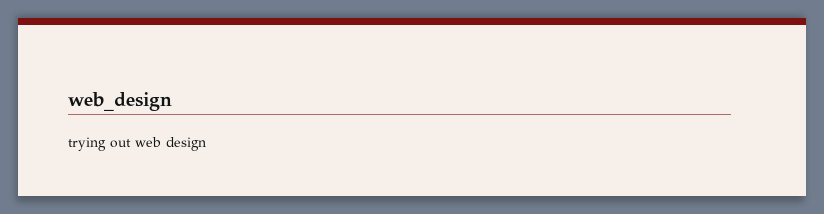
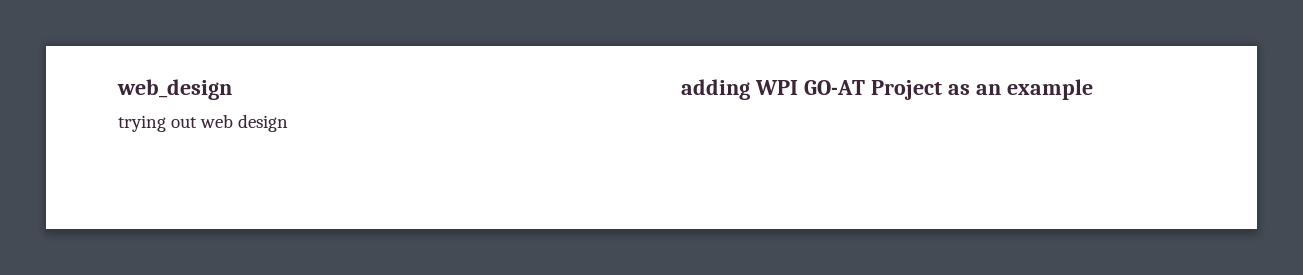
+ adding WPI GO-AT Project as an example

